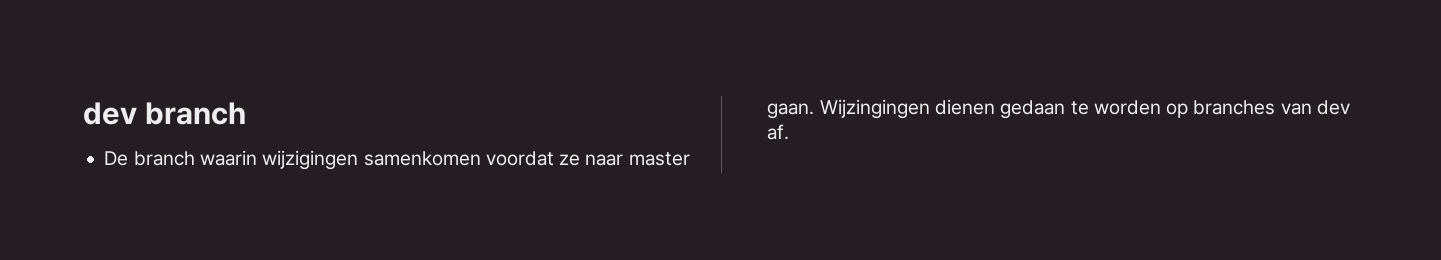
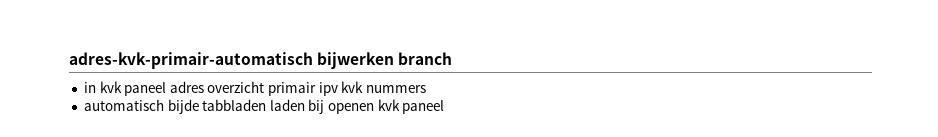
- dev branch
+ adres-kvk-primair-automatisch bijwerken branch
- De branch waarin wijzigingen samenkomen voordat ze naar master gaan. Wijzingingen dienen gedaan te worden op branches van dev af.
+ in kvk paneel adres overzicht primair ipv kvk nummers
+ automatisch bijde tabbladen laden bij openen kvk paneel

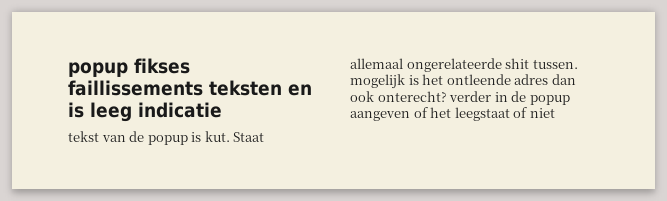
- adres-kvk-primair-automatisch bijwerken branch
- in kvk paneel adres overzicht primair ipv kvk nummers
- automatisch bijde tabbladen laden bij openen kvk paneel
+ popup fikses faillissements teksten en is leeg indicatie
+ tekst van de popup is kut. Staat allemaal ongerelateerde shit tussen. mogelijk is het ontleende adres dan ook onterecht? verder in de popup aangeven of het leegstaat of niet

